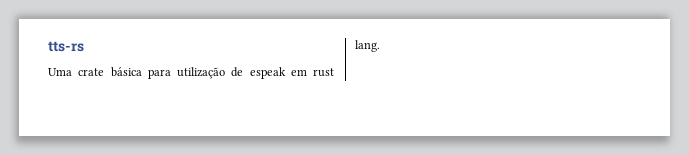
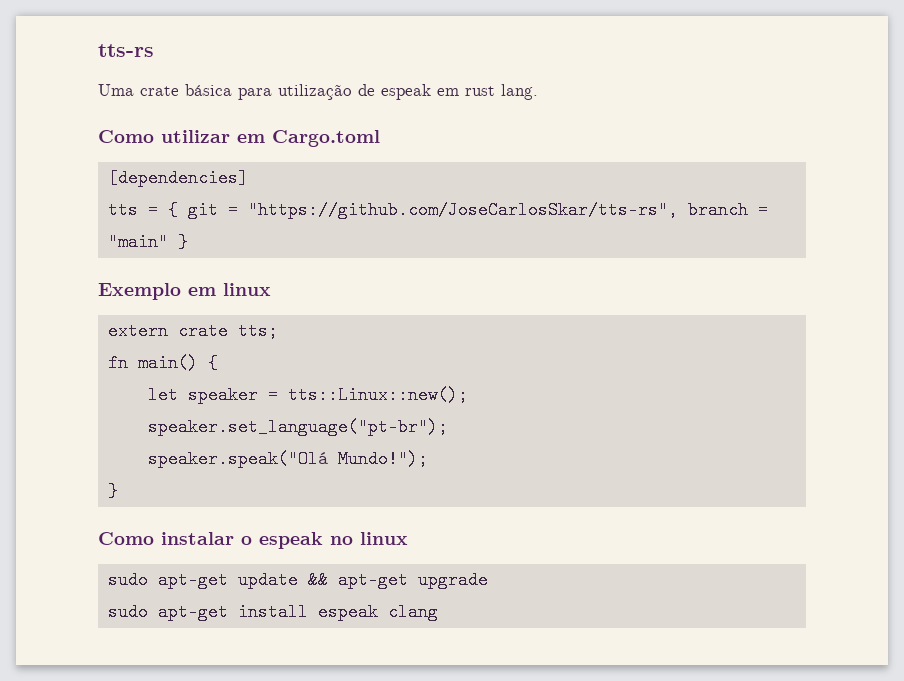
+ Como utilizar em Cargo.toml
+ [dependencies]
+ tts = { git = "https://github.com/JoseCarlosSkar/tts-rs", branch = "main" }
+ Exemplo em linux
+ extern crate tts;
+ fn main() {
+ let speaker = tts::Linux::new();
+ speaker.set_language("pt-br");
+ speaker.speak("Olá Mundo!");
+ }
+ Como instalar o espeak no linux
+ sudo apt-get update && apt-get upgrade
+ sudo apt-get install espeak clang

